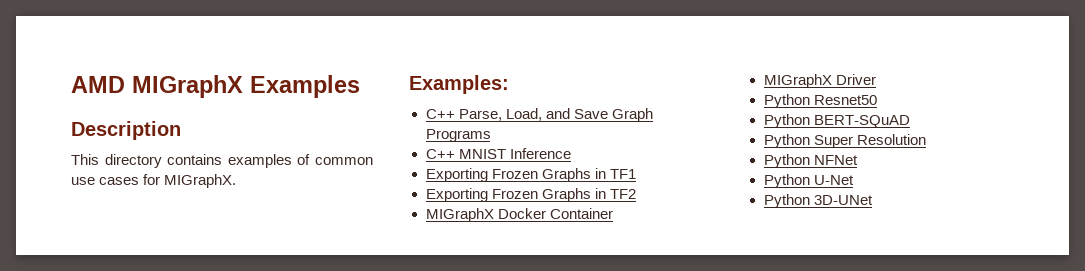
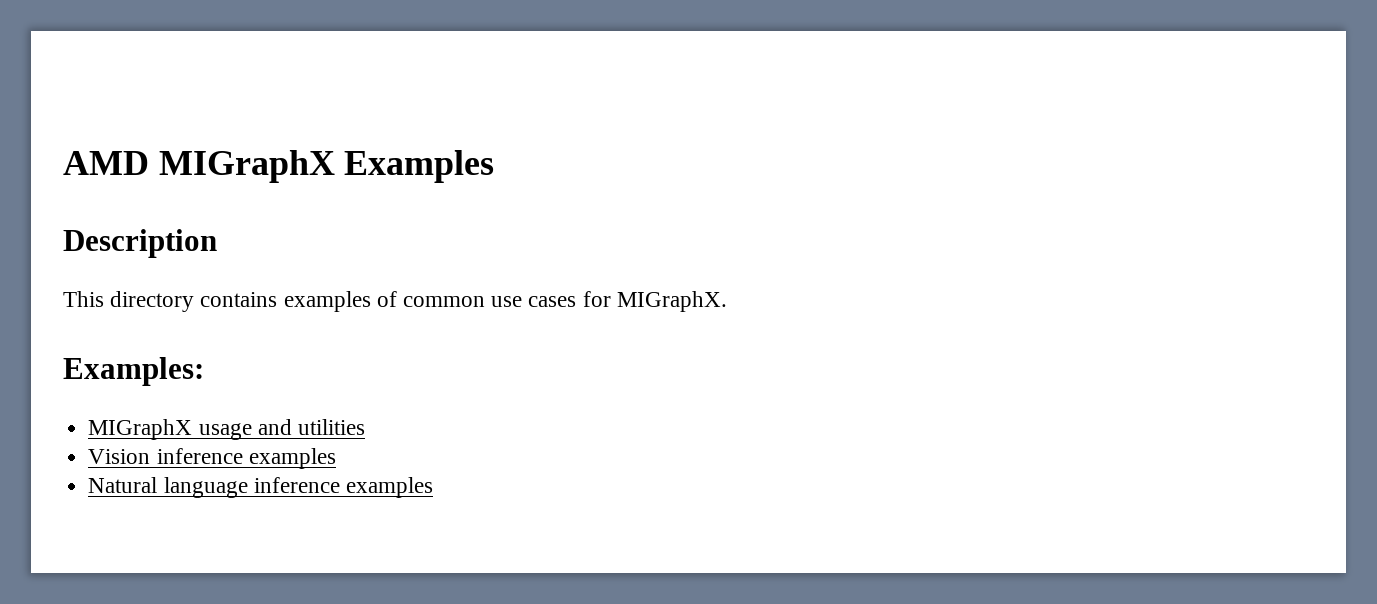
- C++ Parse, Load, and Save Graph Programs
- C++ MNIST Inference
- Exporting Frozen Graphs in TF1
- Exporting Frozen Graphs in TF2
- MIGraphX Docker Container
- MIGraphX Driver
- Python Resnet50
- Python BERT-SQuAD
- Python Super Resolution
- Python NFNet
- Python U-Net
- Python 3D-UNet
+ MIGraphX usage and utilities
+ Vision inference examples
+ Natural language inference examples

